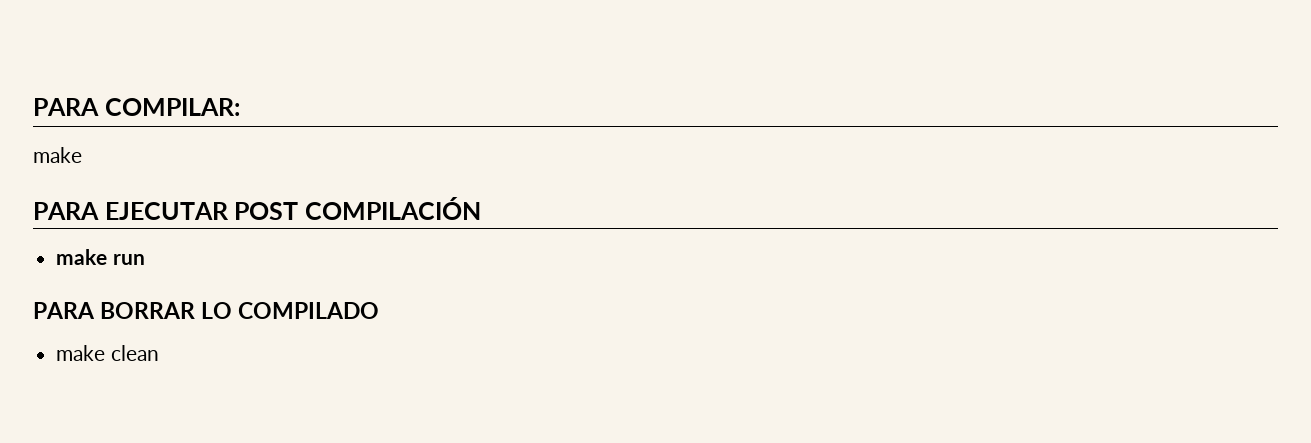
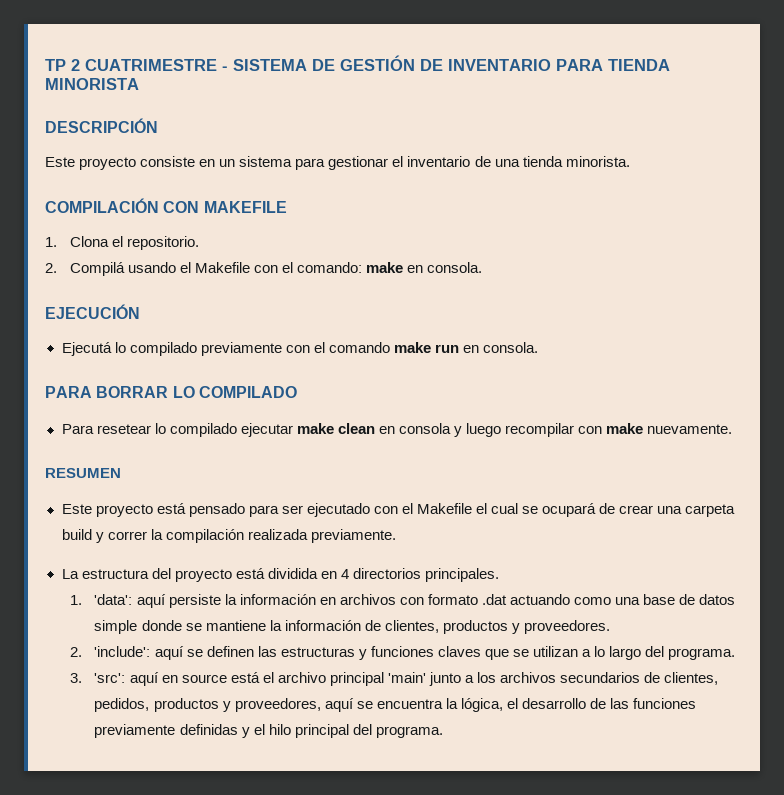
- PARA COMPILAR:
- make
- PARA EJECUTAR POST COMPILACIÓN
- make run
+ TP 2 CUATRIMESTRE - SISTEMA DE GESTIÓN DE INVENTARIO PARA TIENDA MINORISTA
+ DESCRIPCIÓN
+ Este proyecto consiste en un sistema para gestionar el inventario de una tienda minorista.
+ COMPILACIÓN CON MAKEFILE
+ 1. Clona el repositorio.
+ 2. Compilá usando el Makefile con el comando: make en consola.
+ EJECUCIÓN
+ Ejecutá lo compilado previamente con el comando make run en consola.
- make clean
+ Para resetear lo compilado ejecutar make clean en consola y luego recompilar con make nuevamente.
+ RESUMEN
+ Este proyecto está pensado para ser ejecutado con el Makefile el cual se ocupará de crear una carpeta build y correr la compilación realizada previamente.
+ La estructura del proyecto está dividida en 4 directorios principales.
+ 1. 'data': aquí persiste la información en archivos con formato .dat actuando como una base de datos simple donde se mantiene la información de clientes, productos y proveedores.
+ 2. 'include': aquí se definen las estructuras y funciones claves que se utilizan a lo largo del programa.
+ 3. 'src': aquí en source está el archivo principal 'main' junto a los archivos secundarios de clientes, pedidos, productos y proveedores, aquí se encuentra la lógica, el desarrollo de las funciones previamente definidas y el hilo principal del programa.

